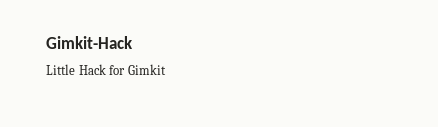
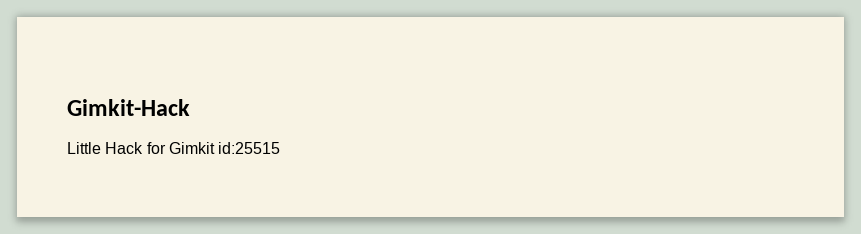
- Little Hack for Gimkit
+ Little Hack for Gimkit id:25515

